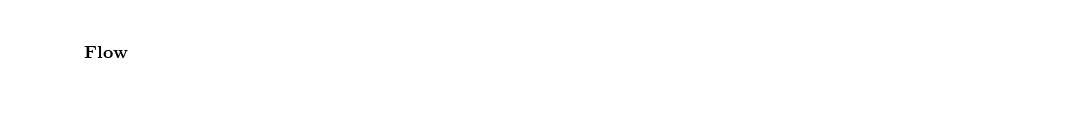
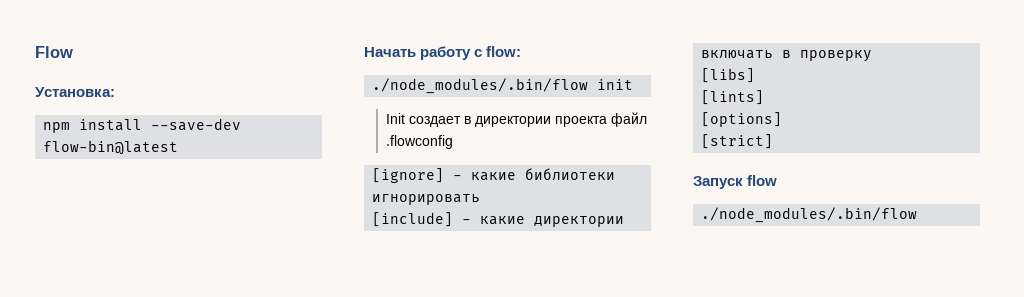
+ Установка:
+ npm install --save-dev flow-bin@latest
+ Начать работу с flow:
+ ./node_modules/.bin/flow init
+ Init создает в директории проекта файл .flowconfig
+ [ignore] - какие библиотеки игнорировать
+ [include] - какие директории включать в проверку
+ [libs]
+ [lints]
+ [options]
+ [strict]
+ Запуск flow
+ ./node_modules/.bin/flow

